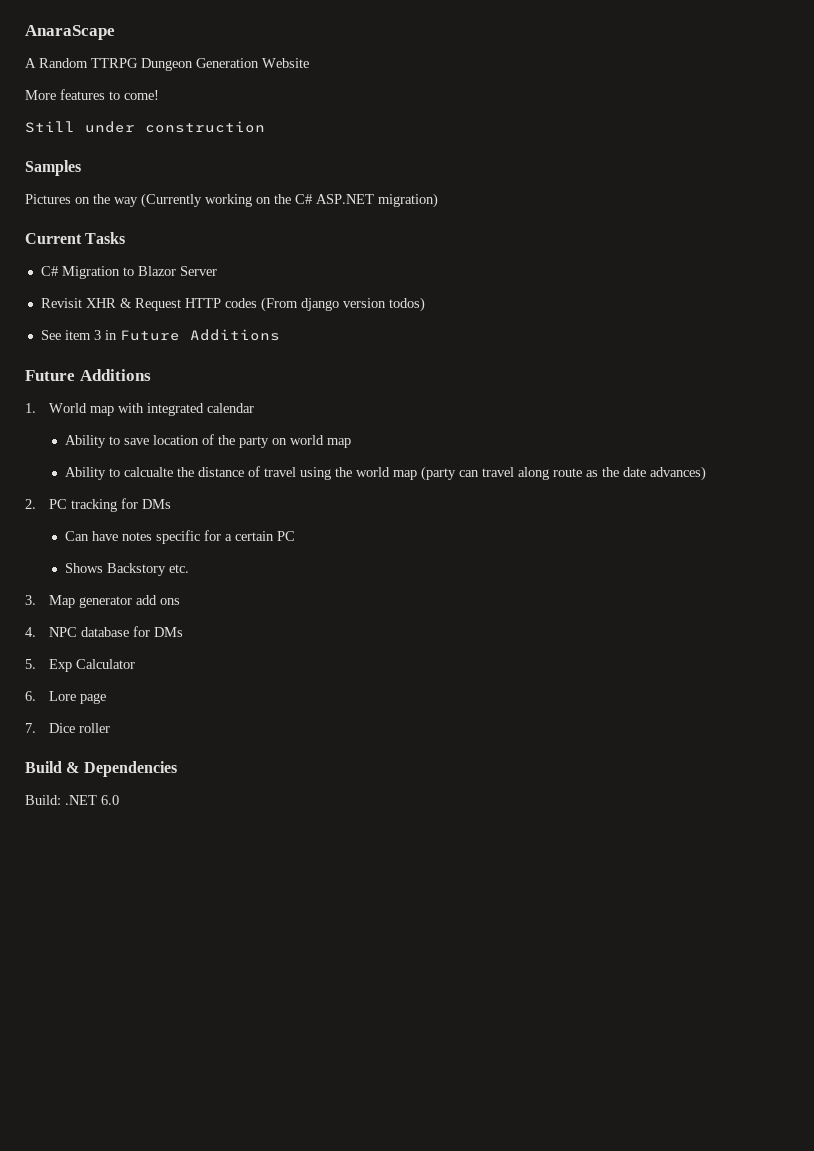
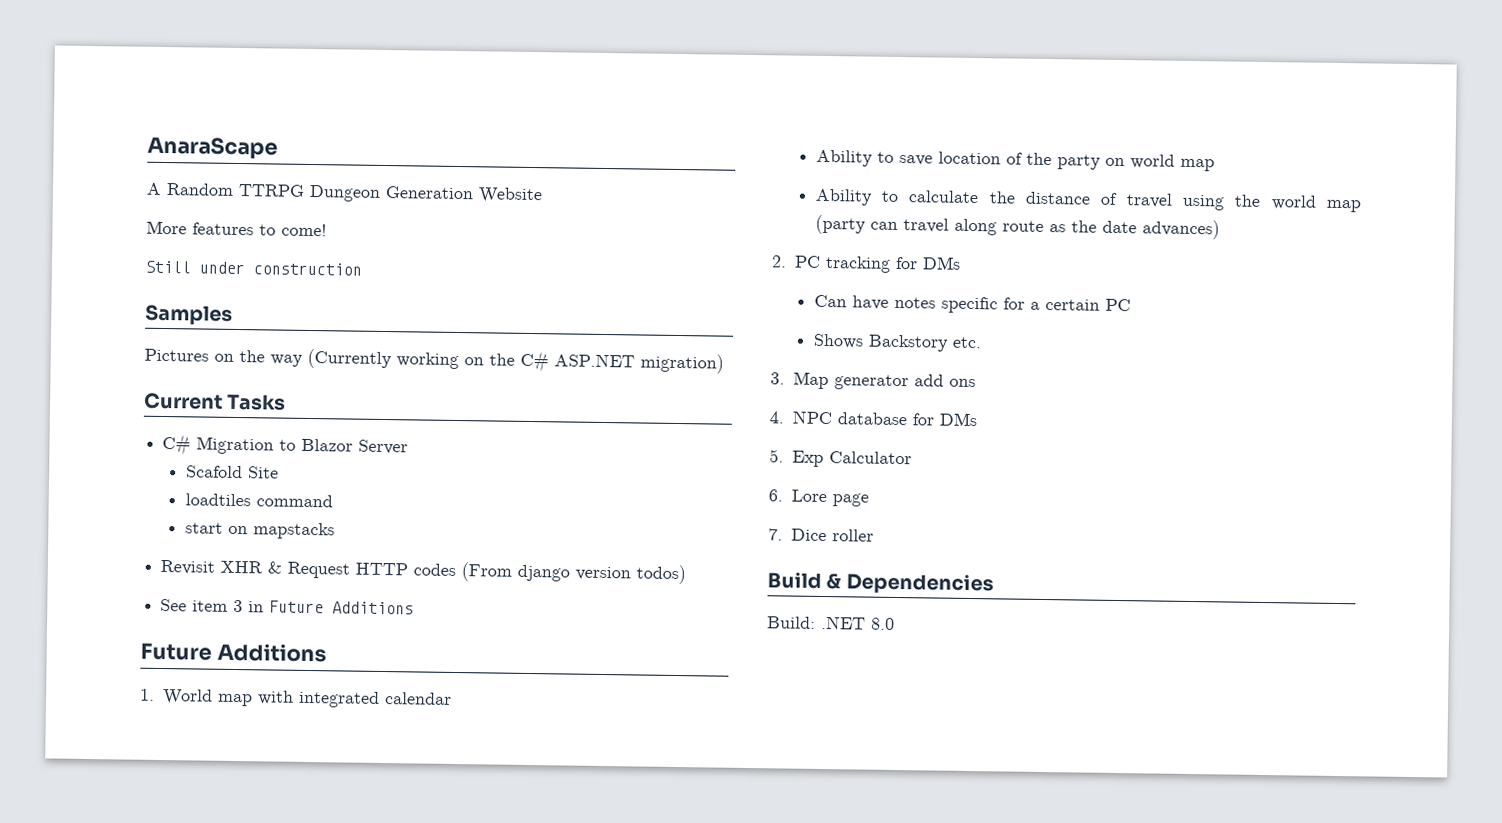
+ Scafold Site
+ loadtiles command
+ start on mapstacks
- Ability to calcualte the distance of travel using the world map (party can travel along route as the date advances)
+ Ability to calculate the distance of travel using the world map (party can travel along route as the date advances)
- Build: .NET 6.0
+ Build: .NET 8.0

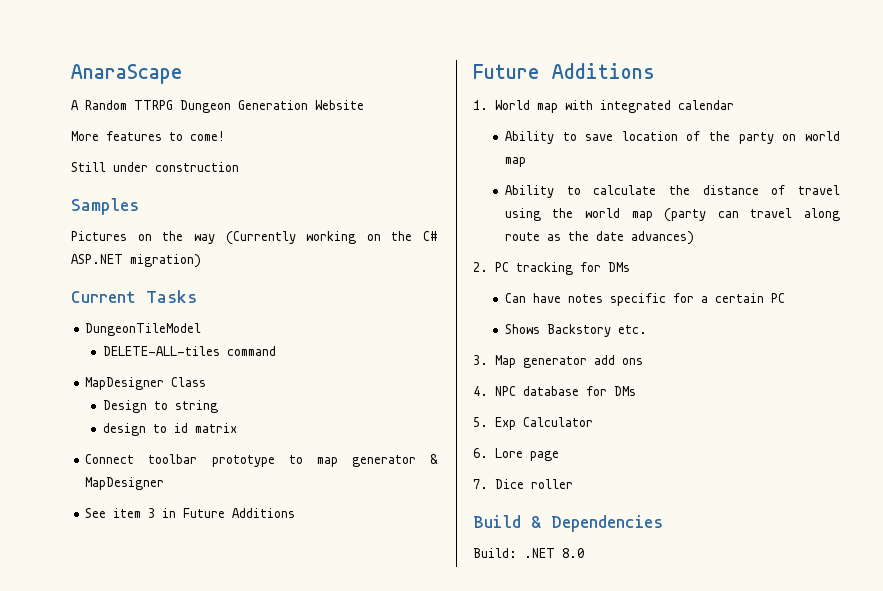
- C# Migration to Blazor Server
- Scafold Site
- loadtiles command
- start on mapstacks
- Revisit XHR & Request HTTP codes (From django version todos)
+ DungeonTileModel
+ DELETE-ALL-tiles command
+ MapDesigner Class
+ Design to string
+ design to id matrix
+ Connect toolbar prototype to map generator & MapDesigner

